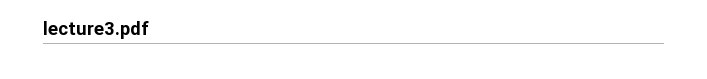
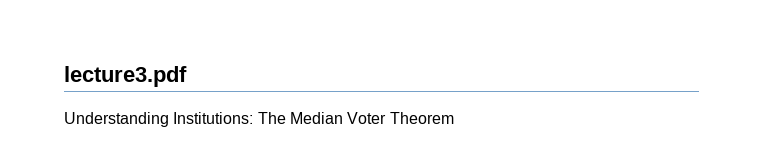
+ Understanding Institutions: The Median Voter Theorem

